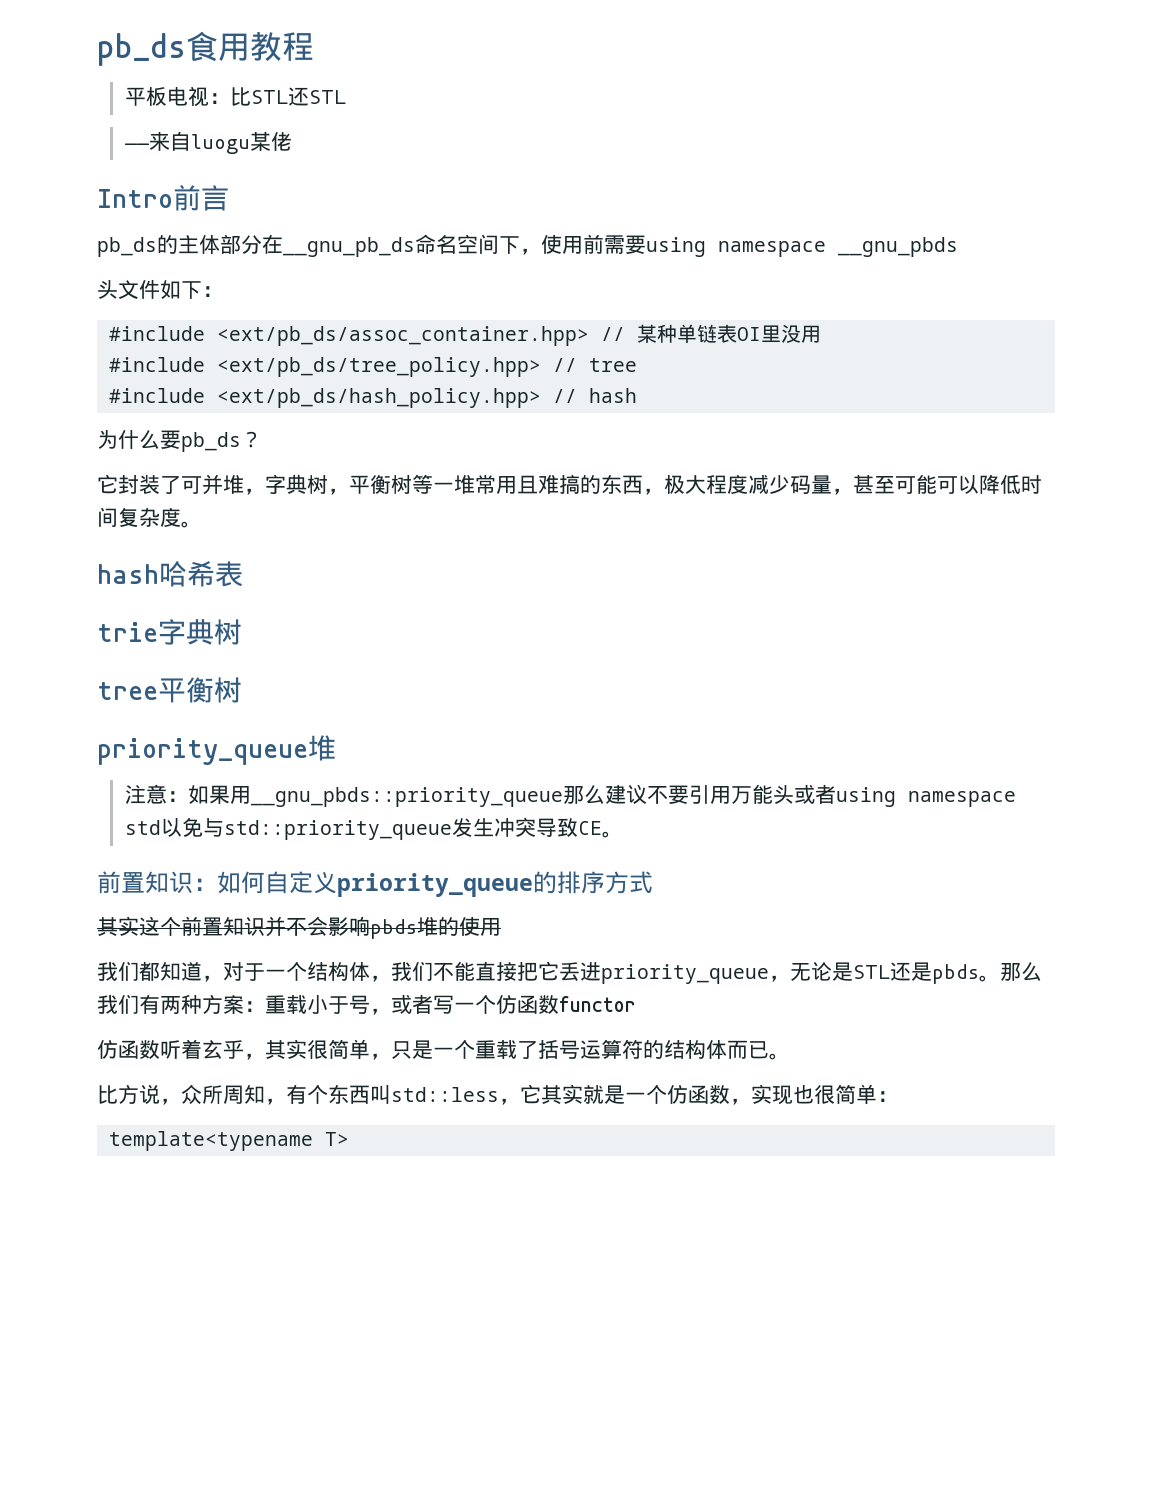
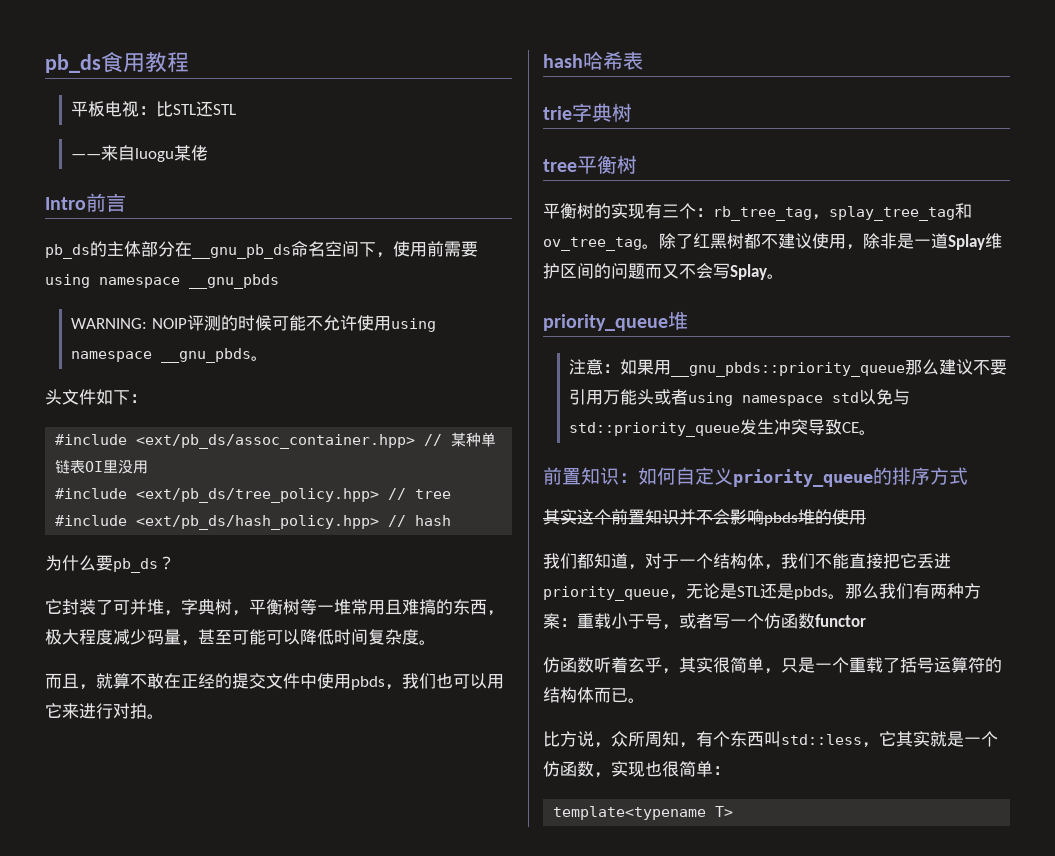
+ WARNING: NOIP评测的时候可能不允许使用using namespace __gnu_pbds。
+ 而且，就算不敢在正经的提交文件中使用pbds，我们也可以用它来进行对拍。
+ 平衡树的实现有三个：rb_tree_tag，splay_tree_tag和ov_tree_tag。除了红黑树都不建议使用，除非是一道Splay维护区间的问题而又不会写Splay。

